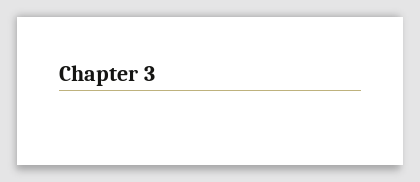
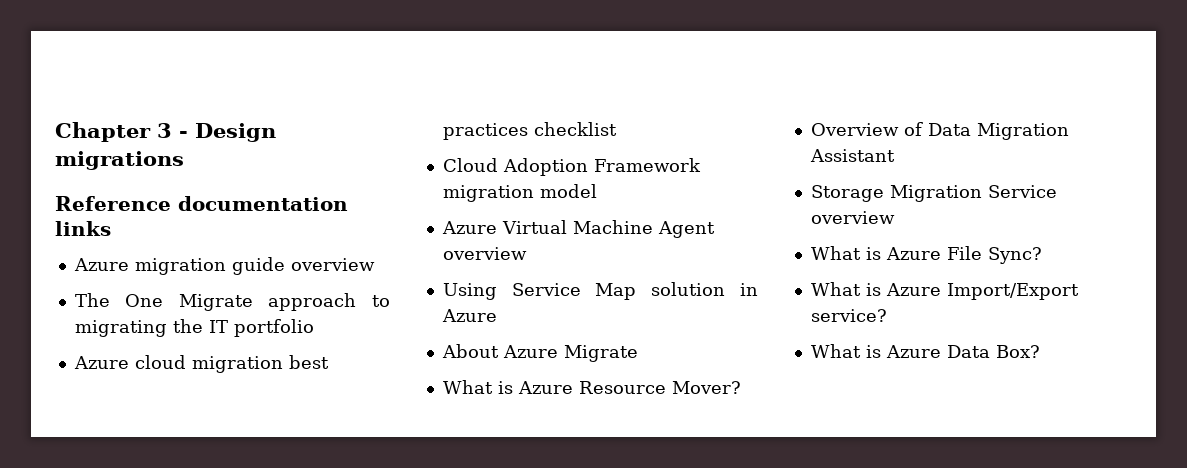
- Chapter 3
+ Chapter 3 - Design migrations
+ Reference documentation links
+ Azure migration guide overview
+ The One Migrate approach to migrating the IT portfolio
+ Azure cloud migration best practices checklist
+ Cloud Adoption Framework migration model
+ Azure Virtual Machine Agent overview
+ Using Service Map solution in Azure
+ About Azure Migrate
+ What is Azure Resource Mover?
+ Overview of Data Migration Assistant
+ Storage Migration Service overview
+ What is Azure File Sync?
+ What is Azure Import/Export service?
+ What is Azure Data Box?

